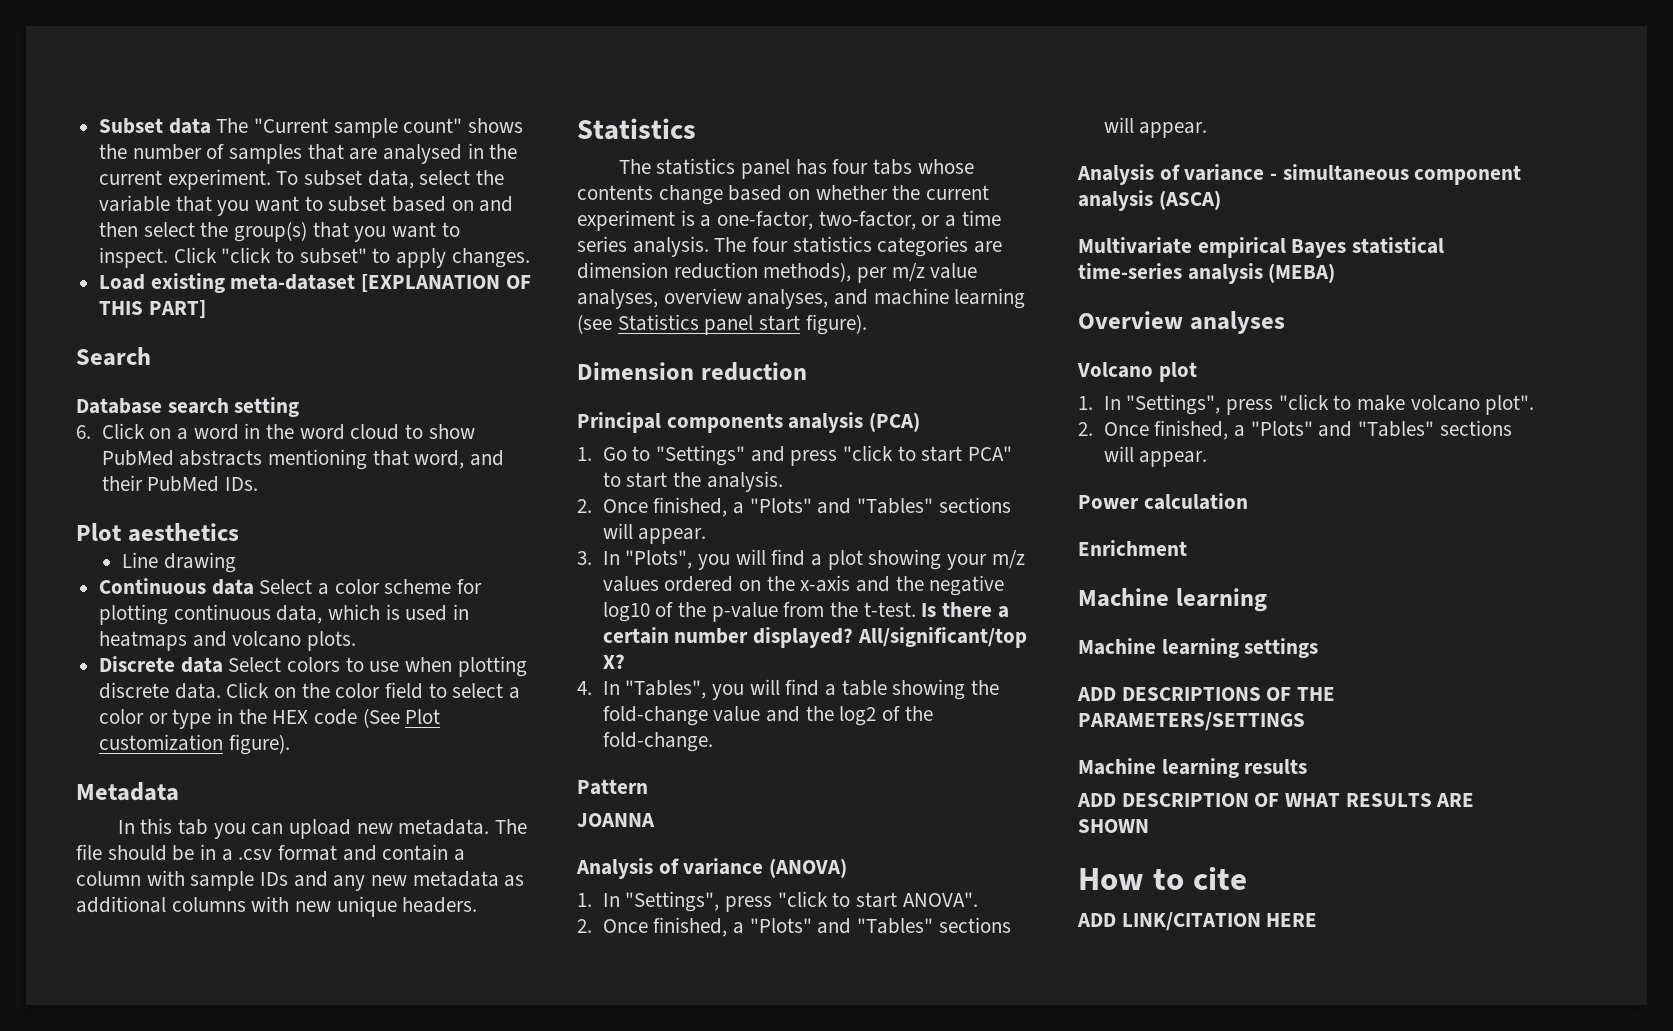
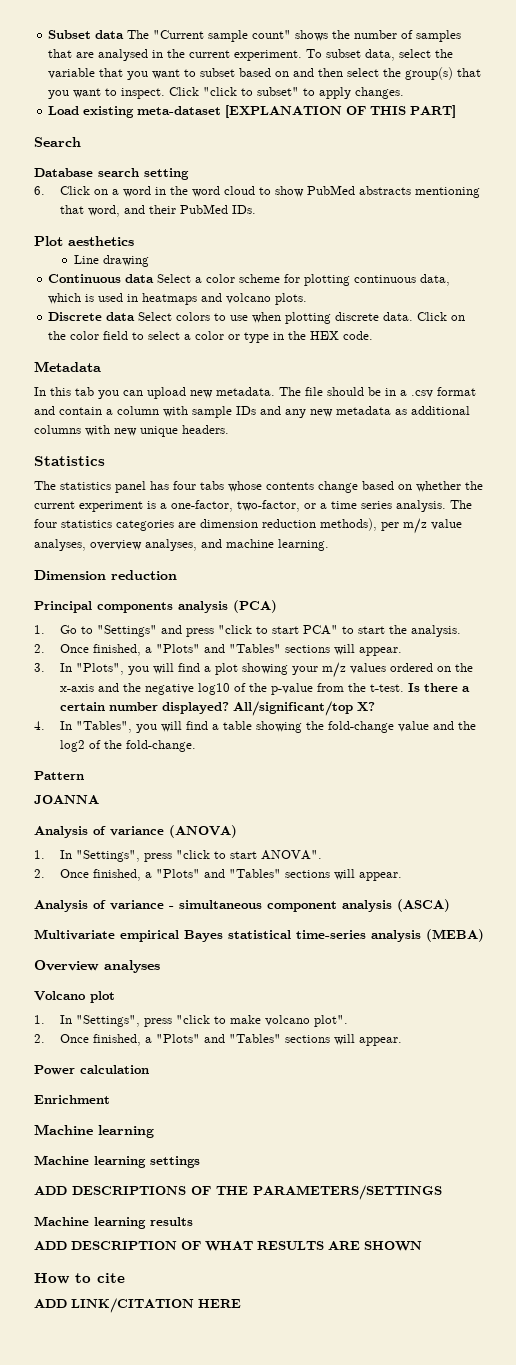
- Click on the color field to select a color or type in the HEX code (See Plot customization figure).
+ Click on the color field to select a color or type in the HEX code.
- The four statistics categories are dimension reduction methods), per m/z value analyses, overview analyses, and machine learning (see Statistics panel start figure).
+ The four statistics categories are dimension reduction methods), per m/z value analyses, overview analyses, and machine learning.

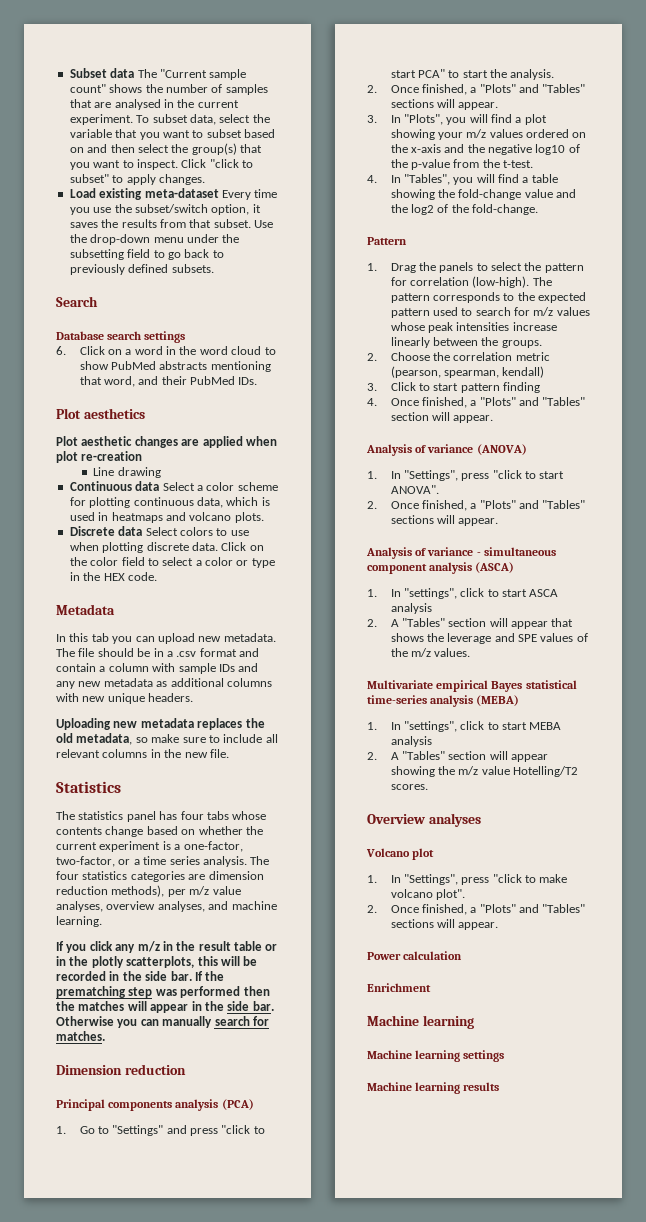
- Load existing meta-dataset [EXPLANATION OF THIS PART]
+ Load existing meta-dataset Every time you use the subset/switch option, it saves the results from that subset. Use the drop-down menu under the subsetting field to go back to previously defined subsets.
- Database search setting
+ Database search settings
+ Plot aesthetic changes are applied when plot re-creation
+ Uploading new metadata replaces the old metadata, so make sure to include all relevant columns in the new file.
+ If you click any m/z in the result table or in the plotly scatterplots, this will be recorded in the side bar. If the prematching step was performed then the matches will appear in the side bar. Otherwise you can manually search for matches.
- Is there a certain number displayed? All/significant/top X?
- JOANNA
+ 1. Drag the panels to select the pattern for correlation (low-high). The pattern corresponds to the expected pattern used to search for m/z values whose peak intensities increase linearly between the groups.
+ 2. Choose the correlation metric (pearson, spearman, kendall)
+ 3. Click to start pattern finding
+ 4. Once finished, a "Plots" and "Tables" section will appear.
+ 1. In "settings", click to start ASCA analysis
+ 2. A "Tables" section will appear that shows the leverage and SPE values of the m/z values.
+ 1. In "settings", click to start MEBA analysis
+ 2. A "Tables" section will appear showing the m/z value Hotelling/T2 scores.
- ADD DESCRIPTIONS OF THE PARAMETERS/SETTINGS
  Machine learning results
- ADD DESCRIPTION OF WHAT RESULTS ARE SHOWN
- How to cite
- ADD LINK/CITATION HERE

